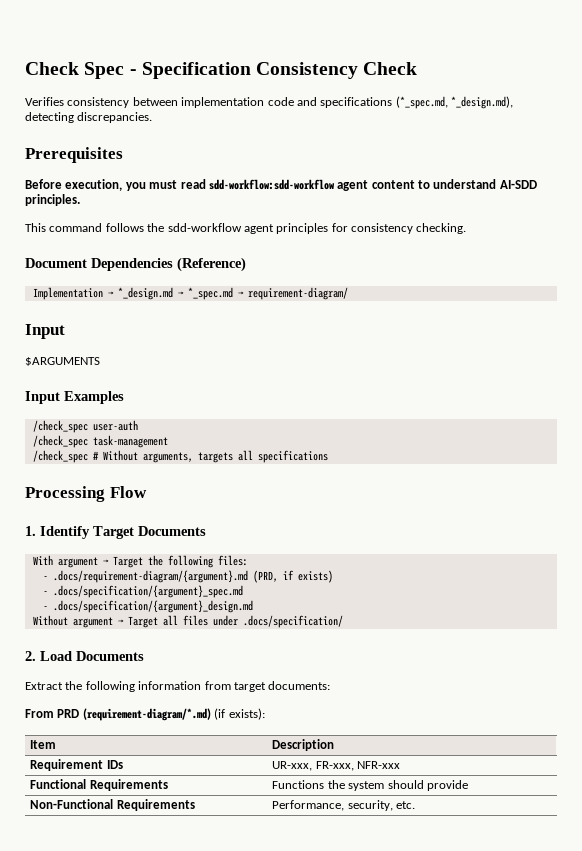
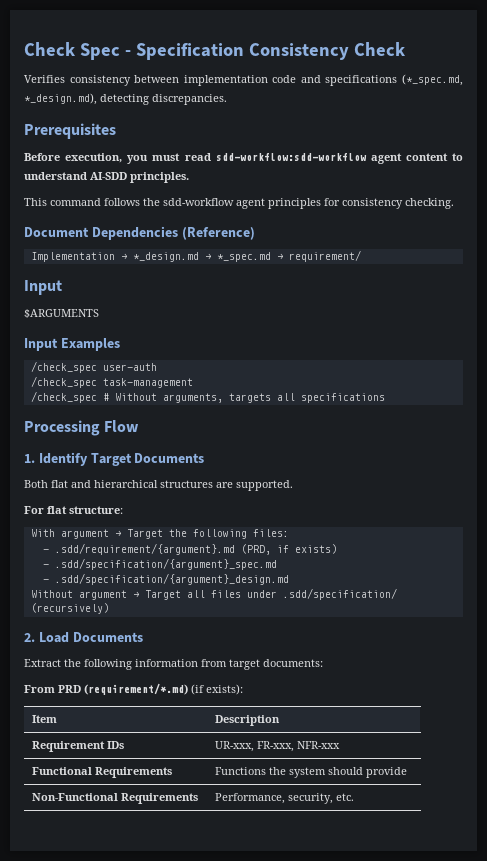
- Implementation → *_design.md → *_spec.md → requirement-diagram/
+ Implementation → *_design.md → *_spec.md → requirement/
+ Both flat and hierarchical structures are supported.
+ For flat structure:
- - .docs/requirement-diagram/{argument}.md (PRD, if exists)
+ - .sdd/requirement/{argument}.md (PRD, if exists)
- - .docs/specification/{argument}_spec.md
- - .docs/specification/{argument}_design.md
+ - .sdd/specification/{argument}_spec.md
+ - .sdd/specification/{argument}_design.md
- Without argument → Target all files under .docs/specification/
+ Without argument → Target all files under .sdd/specification/ (recursively)
- From PRD (requirement-diagram/*.md) (if exists):
+ From PRD (requirement/*.md) (if exists):

